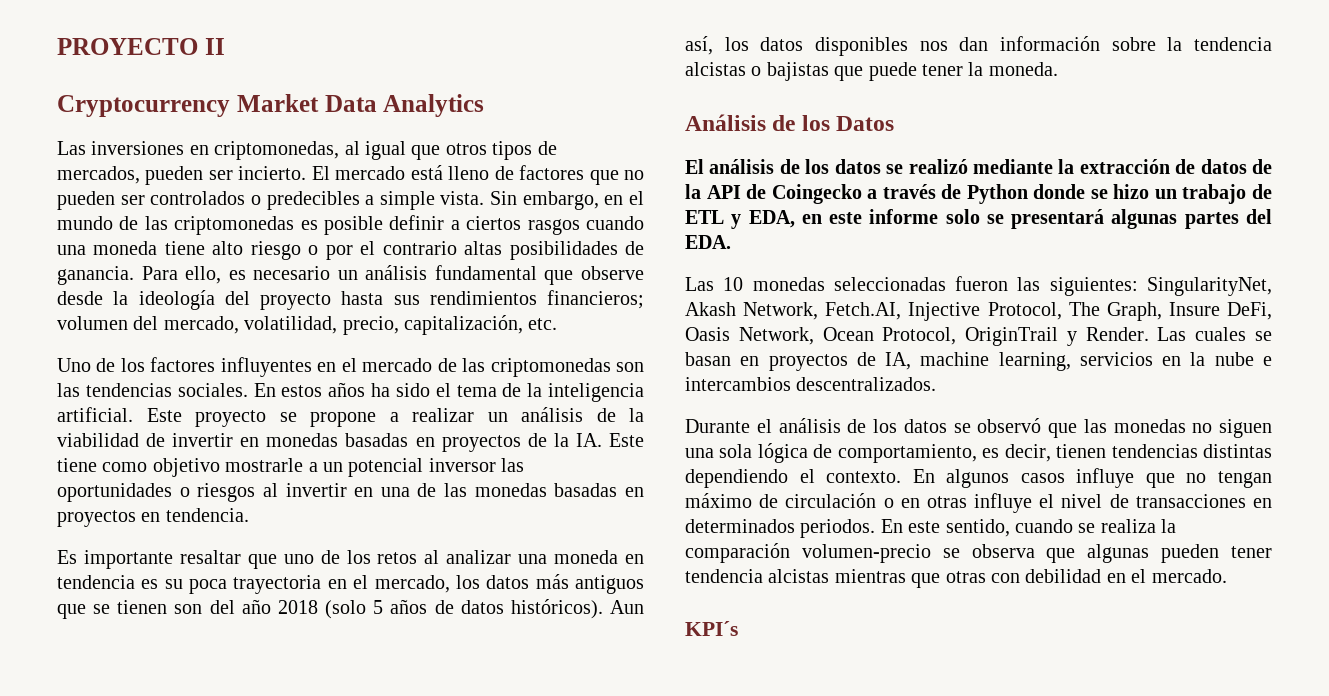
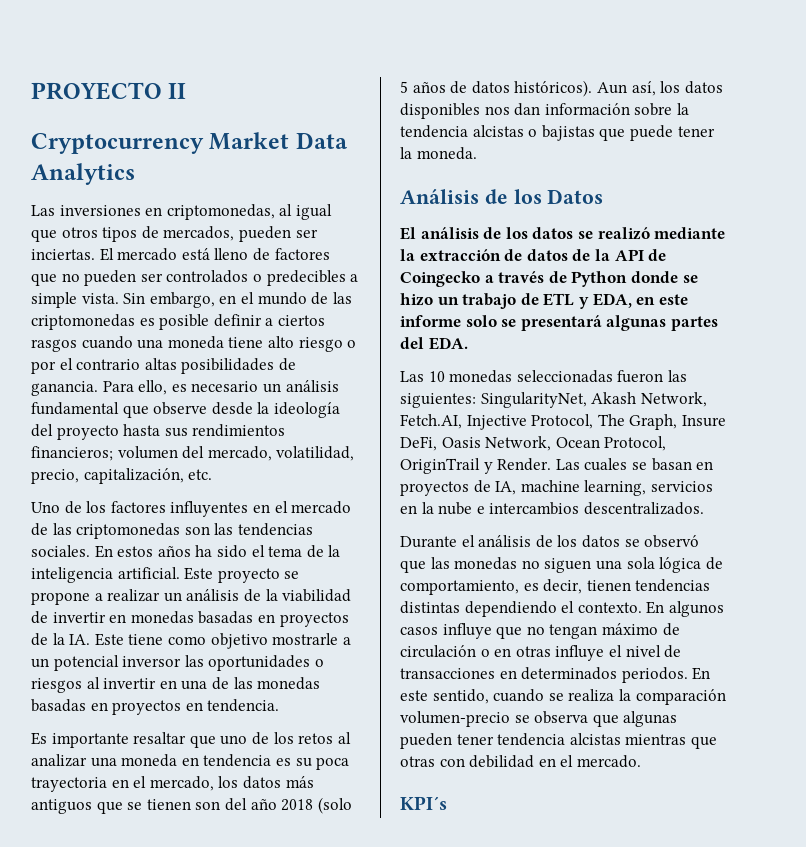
- Las inversiones en criptomonedas, al igual que otros tipos de mercados, pueden ser incierto.
+ Las inversiones en criptomonedas, al igual que otros tipos de mercados, pueden ser inciertas.

